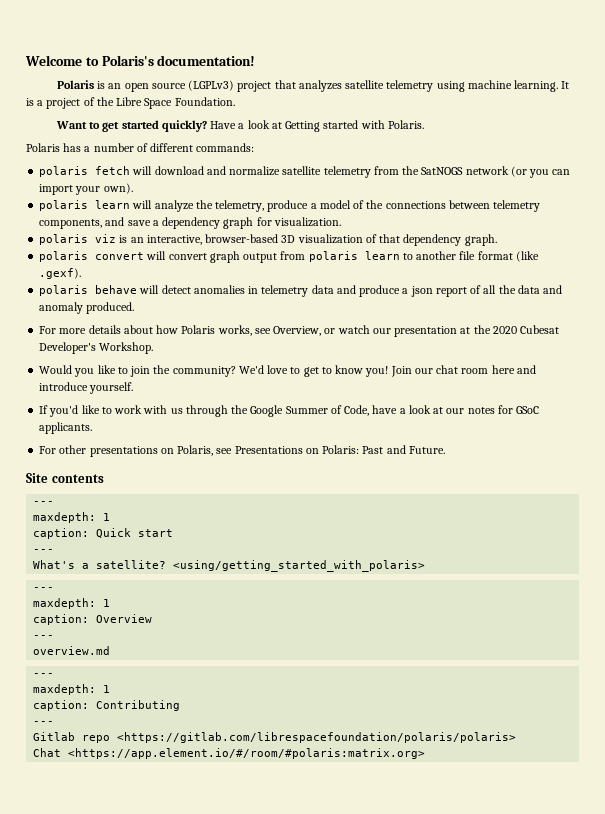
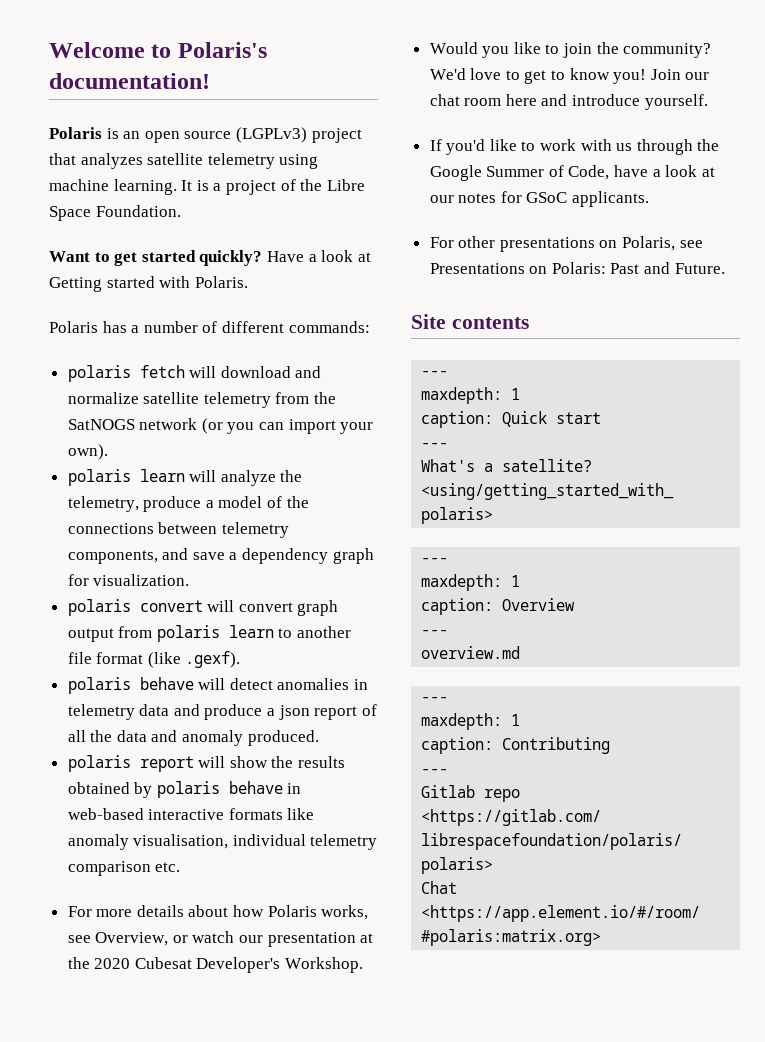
- polaris viz is an interactive, browser-based 3D visualization of that dependency graph.
+ polaris report will show the results obtained by polaris behave in web-based interactive formats like anomaly visualisation, individual telemetry comparison etc.

